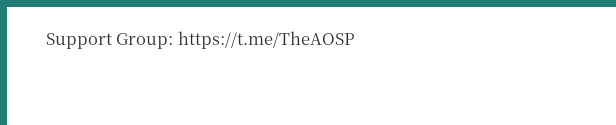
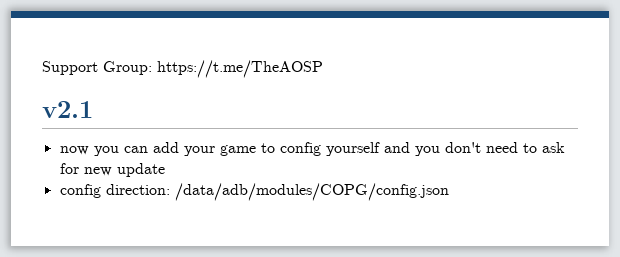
+ v2.1
+ now you can add your game to config yourself and you don't need to ask for new update
+ config direction: /data/adb/modules/COPG/config.json

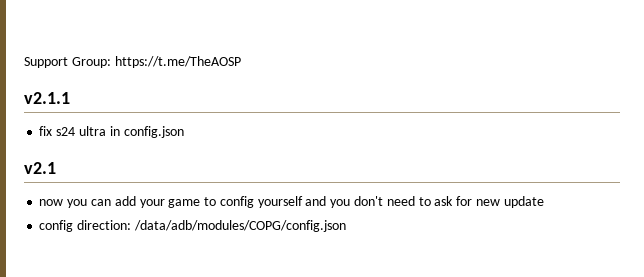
+ v2.1.1
+ fix s24 ultra in config.json

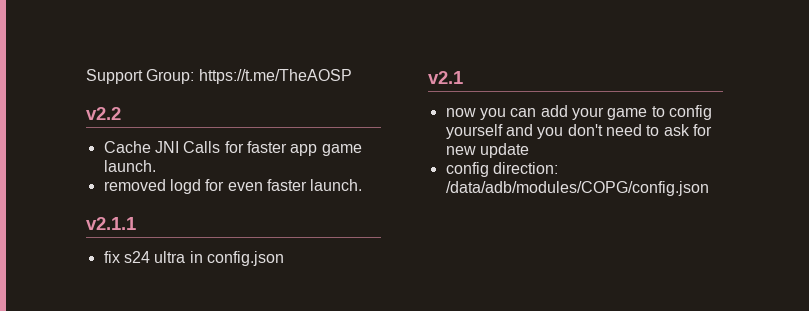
+ v2.2
+ Cache JNI Calls for faster app game launch.
+ removed logd for even faster launch.

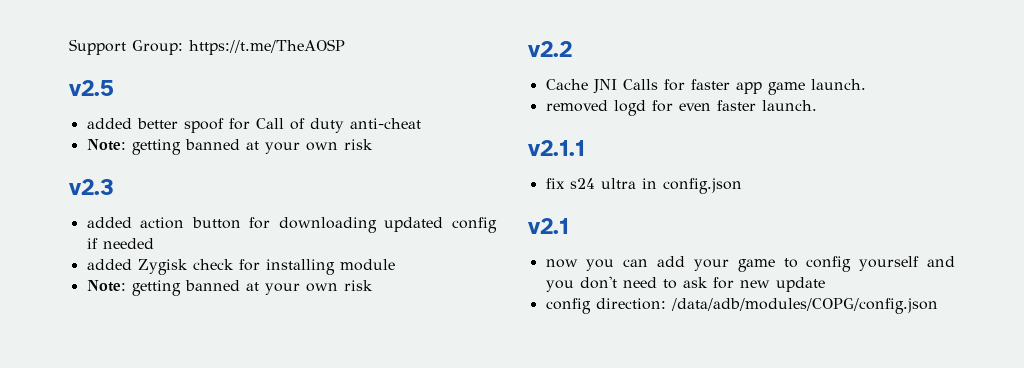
+ v2.5
+ added better spoof for Call of duty anti-cheat
+ Note: getting banned at your own risk
+ v2.3
+ added action button for downloading updated config if needed
+ added Zygisk check for installing module
+ Note: getting banned at your own risk

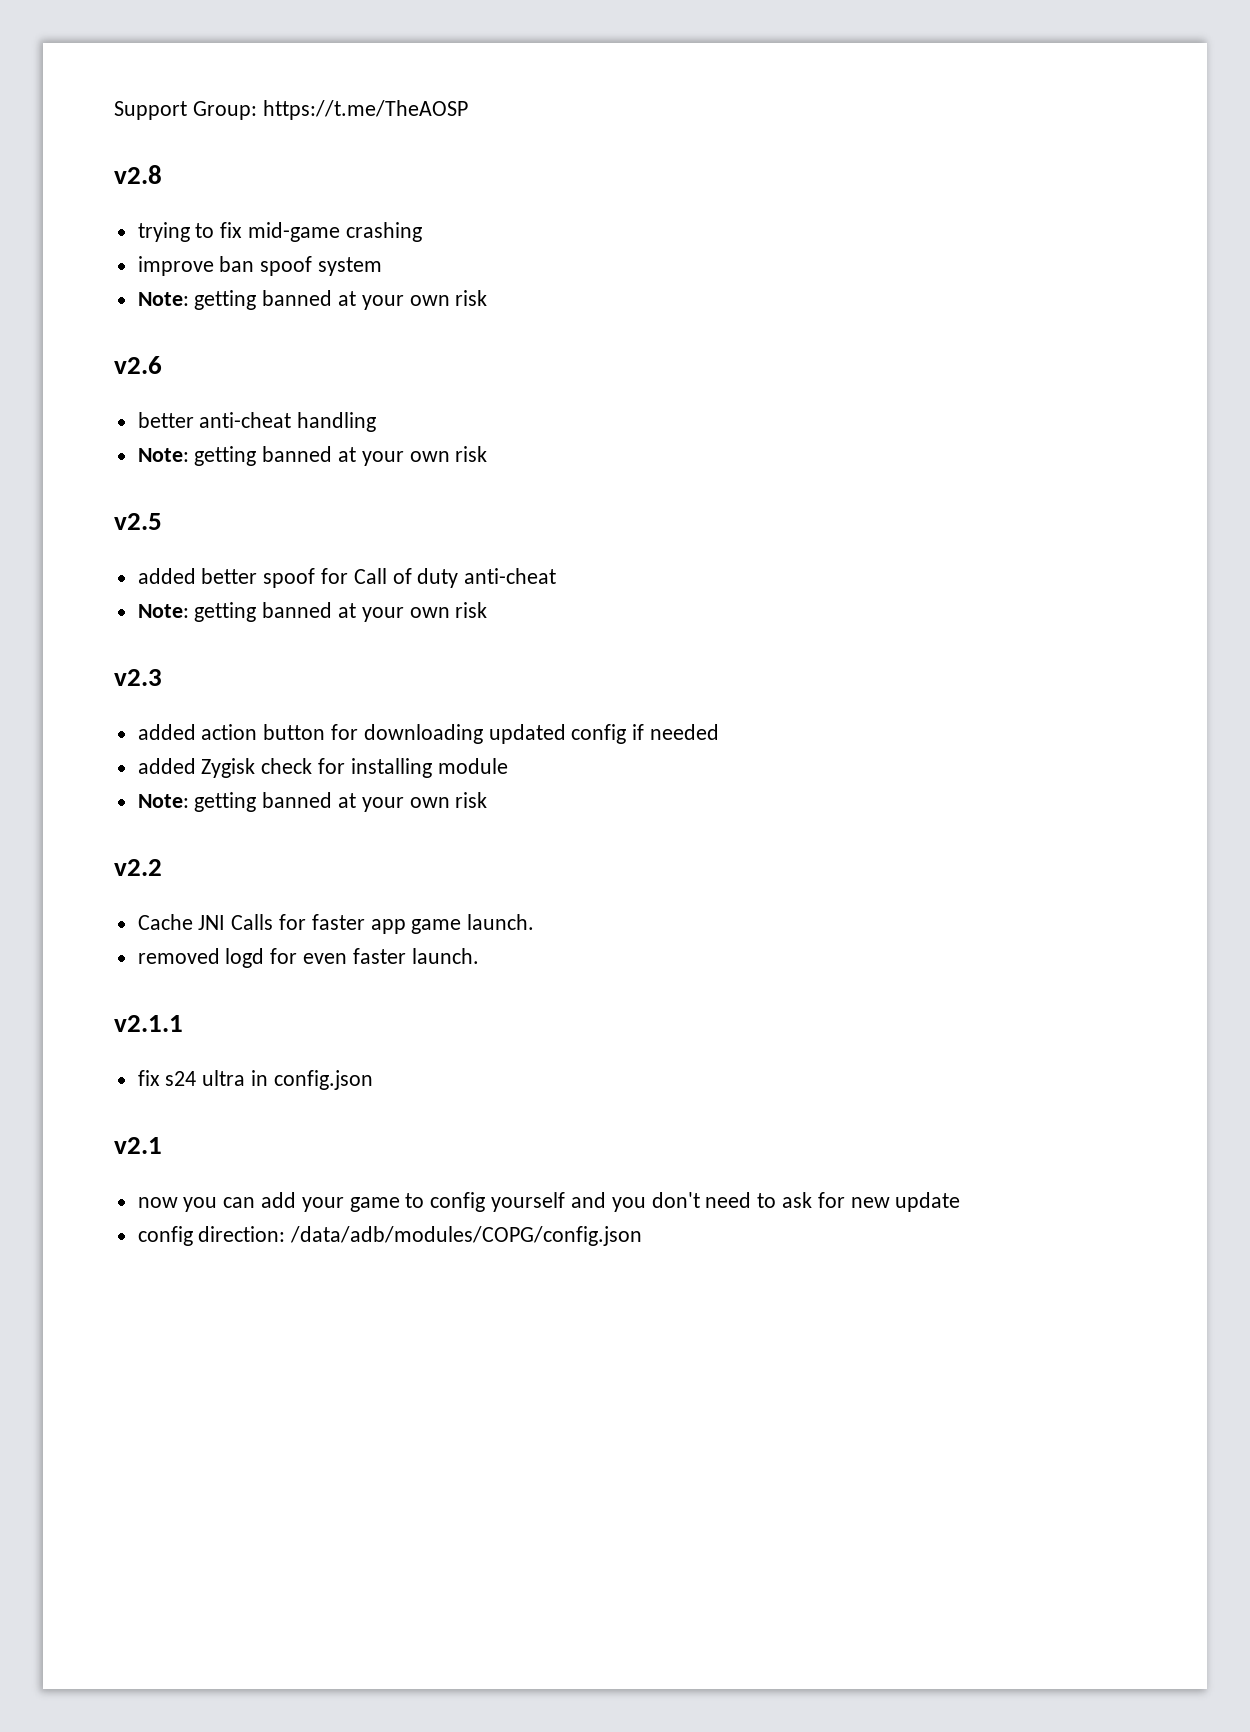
+ v2.8
+ trying to fix mid-game crashing
+ improve ban spoof system
+ Note: getting banned at your own risk
+ v2.6
+ better anti-cheat handling
+ Note: getting banned at your own risk

